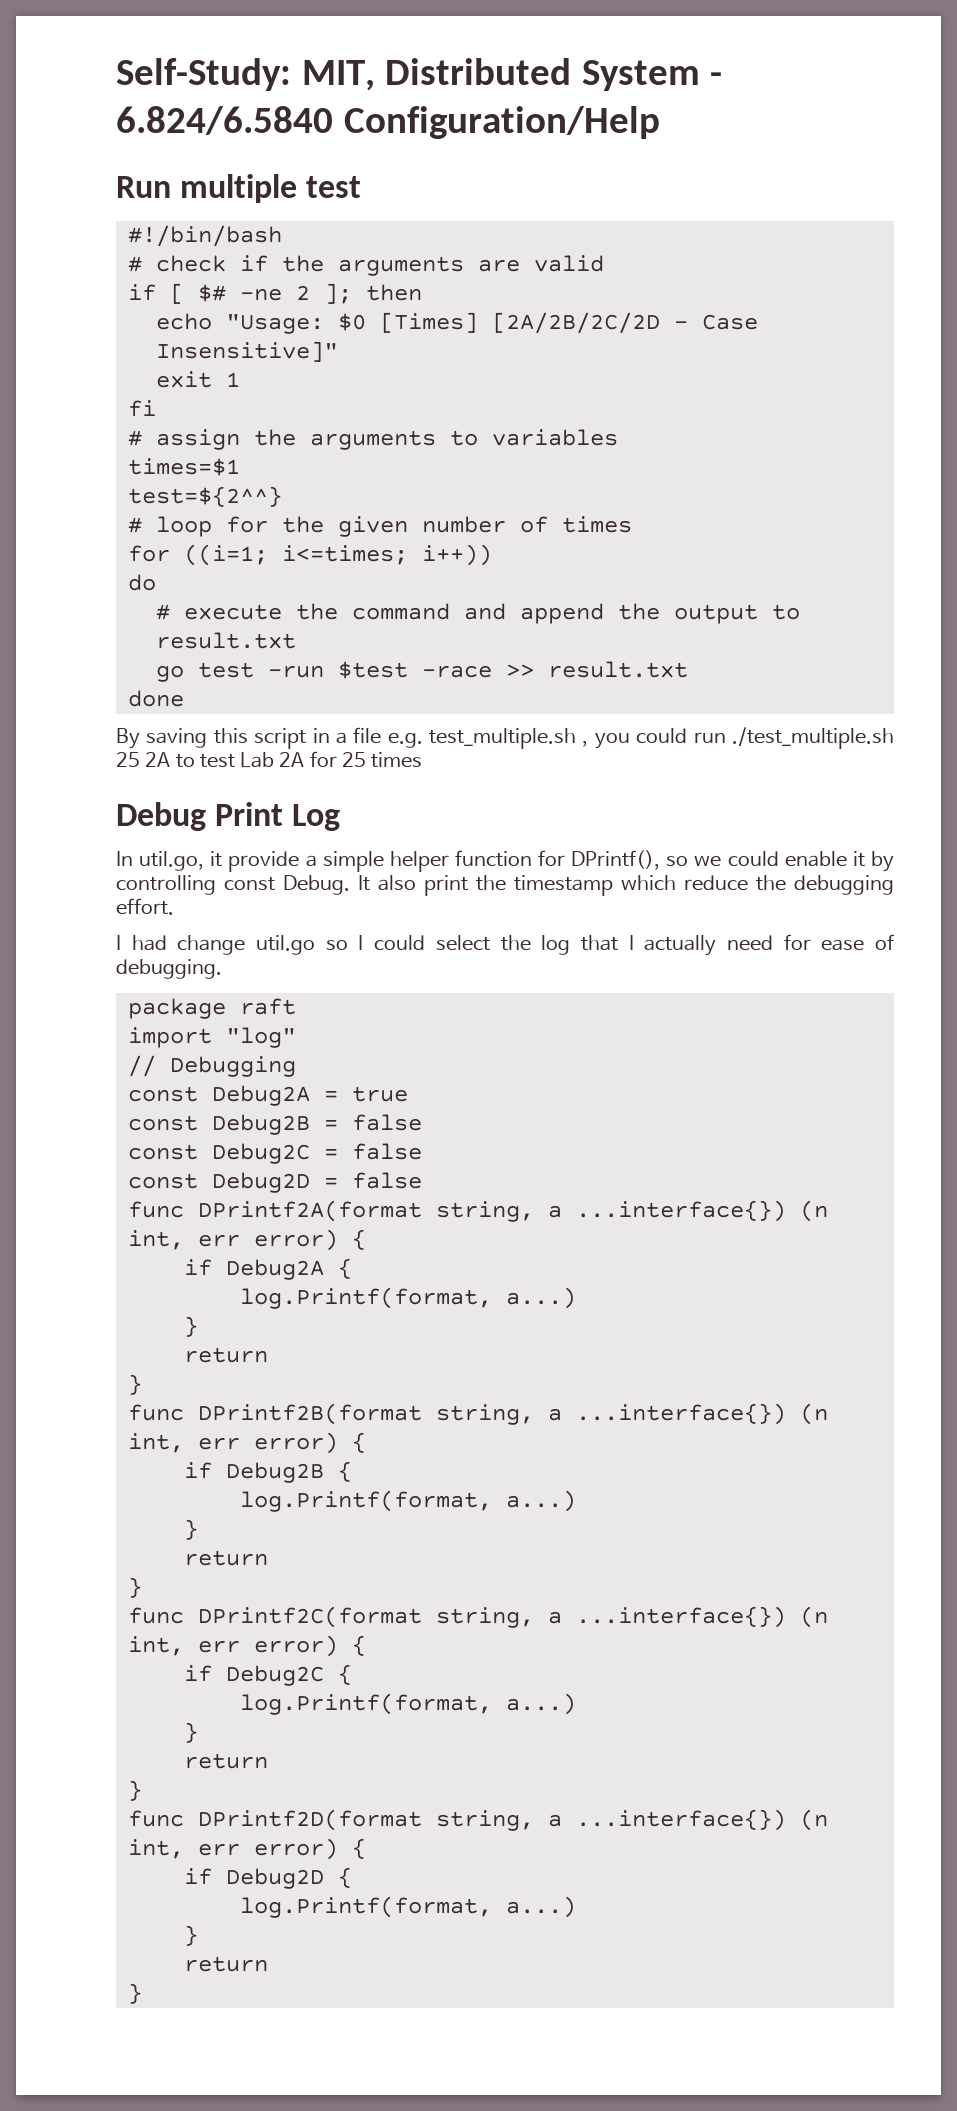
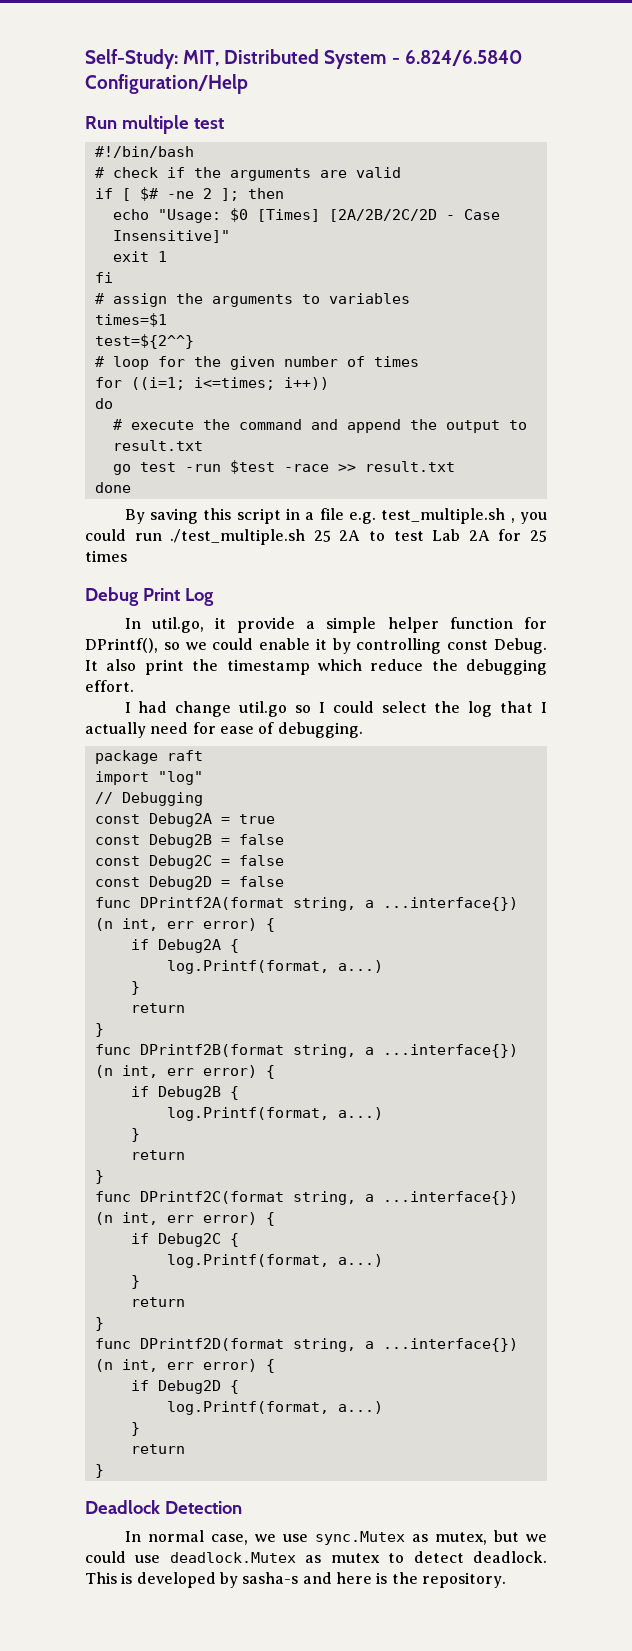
+ Deadlock Detection
+ In normal case, we use sync.Mutex as mutex, but we could use deadlock.Mutex as mutex to detect deadlock. This is developed by sasha-s and here is the repository.

